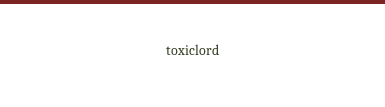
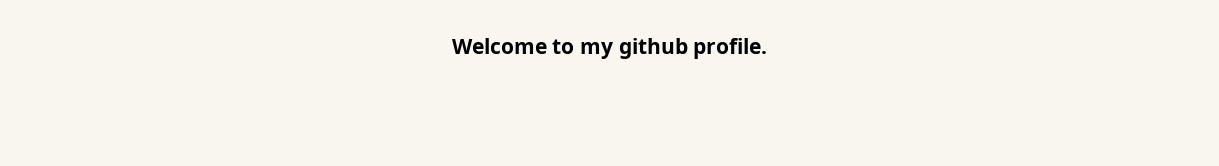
- toxiclord
+ Welcome to my github profile.

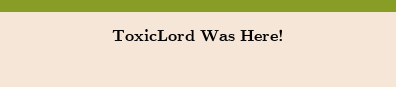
- Welcome to my github profile.
+ ToxicLord Was Here!

